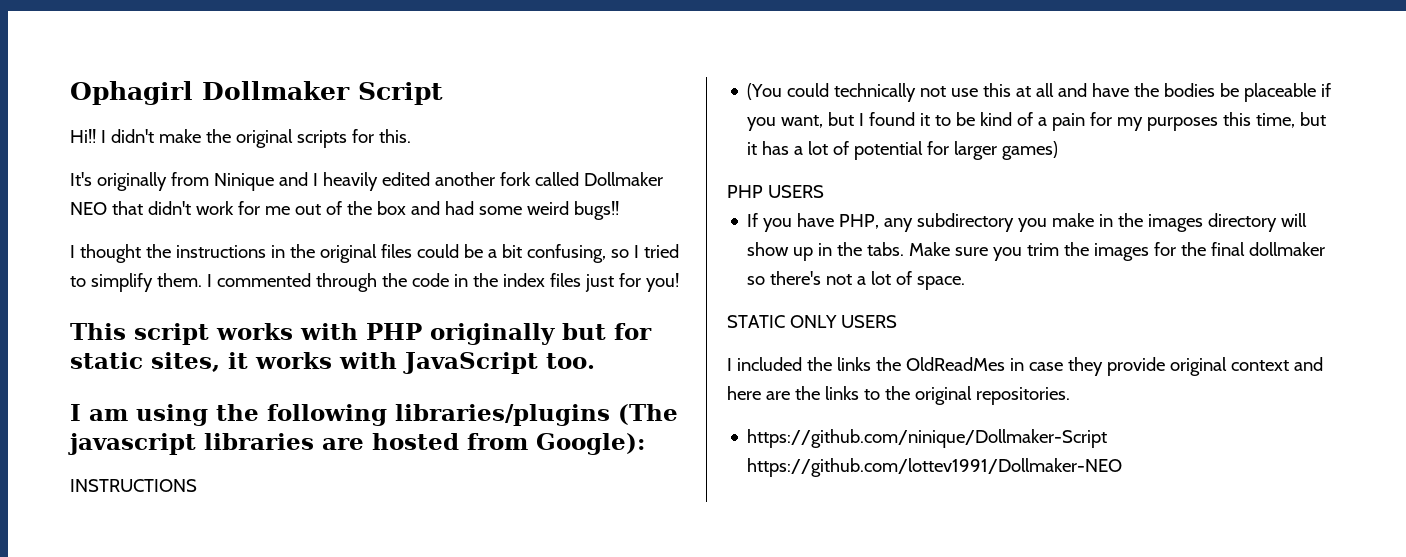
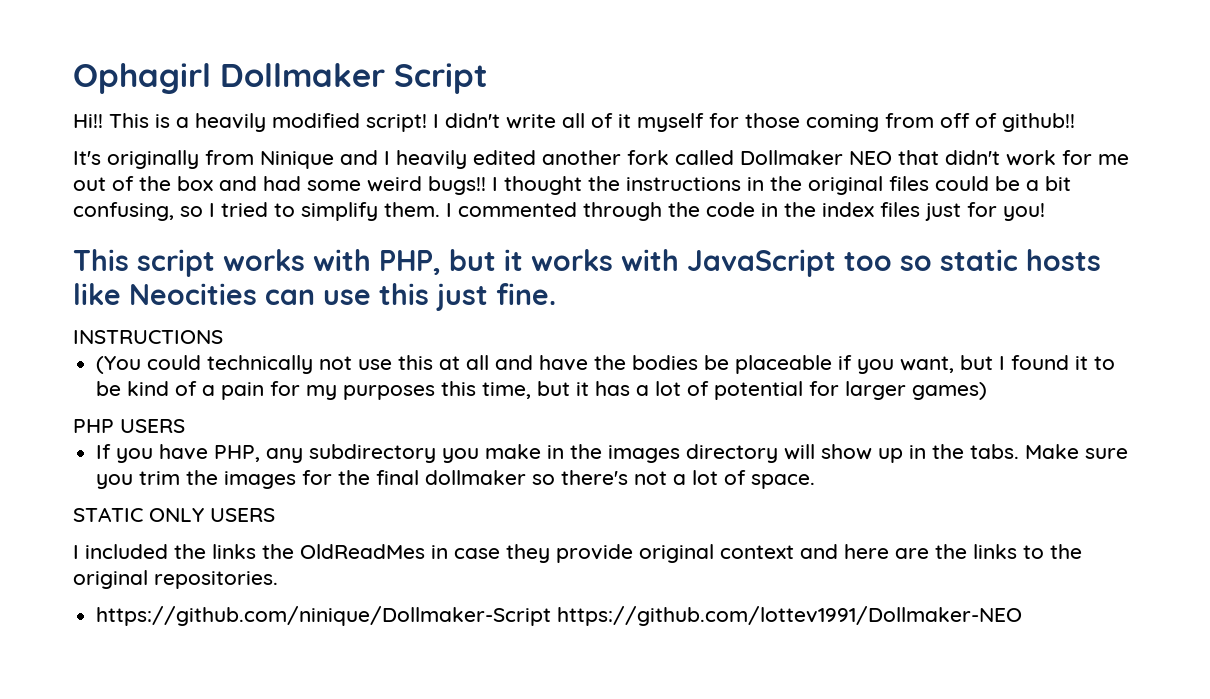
- I didn't make the original scripts for this.
+ This is a heavily modified script! I didn't write all of it myself for those coming from off of github!!
- It's originally from Ninique and I heavily edited another fork called Dollmaker NEO that didn't work for me out of the box and had some weird bugs!!
- I thought the instructions in the original files could be a bit confusing, so I tried to simplify them.
+ It's originally from Ninique and I heavily edited another fork called Dollmaker NEO that didn't work for me out of the box and had some weird bugs!! I thought the instructions in the original files could be a bit confusing, so I tried to simplify them.
- This script works with PHP originally but for static sites, it works with JavaScript too.
- I am using the following libraries/plugins (The javascript libraries are hosted from Google):
+ This script works with PHP, but it works with JavaScript too so static hosts like Neocities can use this just fine.

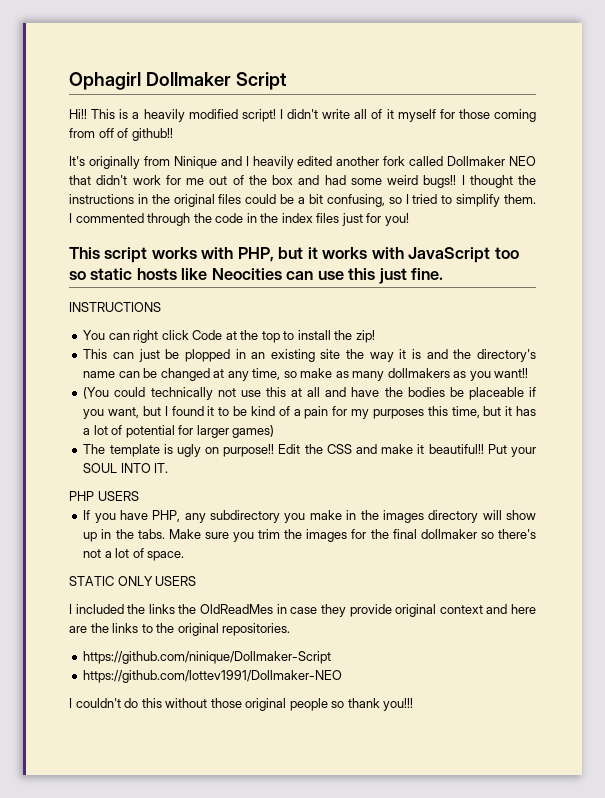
+ You can right click Code at the top to install the zip!
+ This can just be plopped in an existing site the way it is and the directory's name can be changed at any time, so make as many dollmakers as you want!!
+ The template is ugly on purpose!! Edit the CSS and make it beautiful!! Put your SOUL INTO IT.
- https://github.com/ninique/Dollmaker-Script https://github.com/lottev1991/Dollmaker-NEO
+ https://github.com/ninique/Dollmaker-Script
+ https://github.com/lottev1991/Dollmaker-NEO
+ I couldn't do this without those original people so thank you!!!

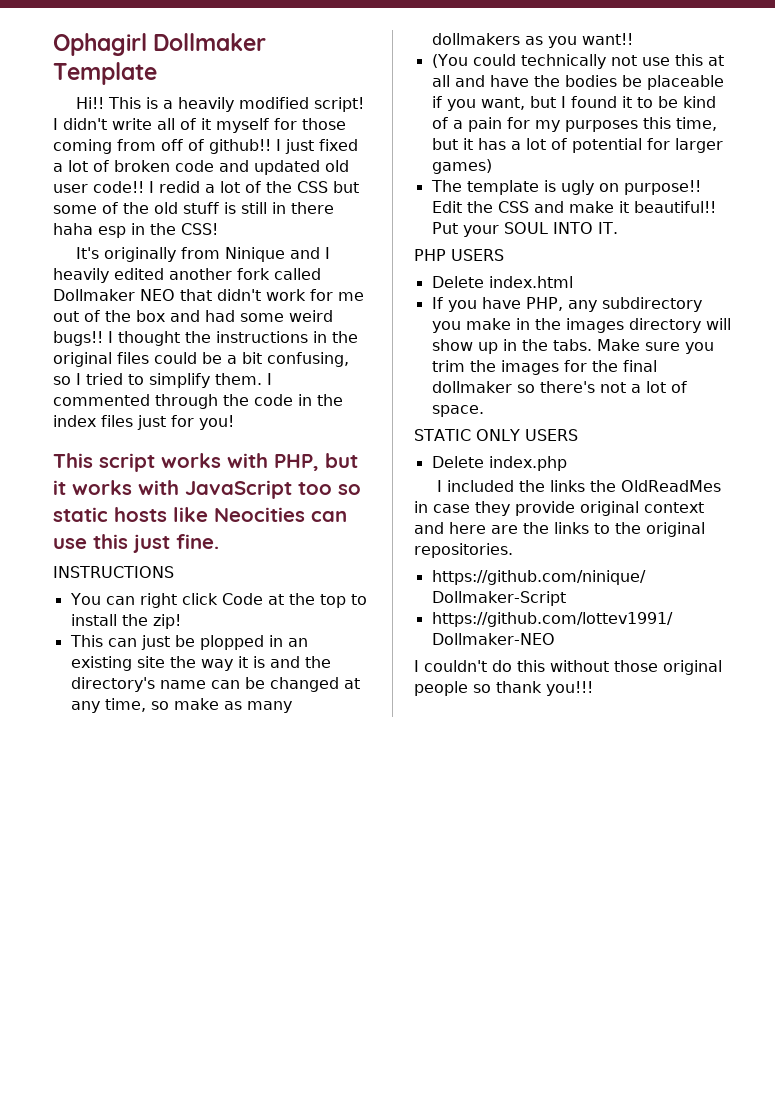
- Ophagirl Dollmaker Script
+ Ophagirl Dollmaker Template
+ I just fixed a lot of broken code and updated old user code!! I redid a lot of the CSS but some of the old stuff is still in there haha esp in the CSS!
+ Delete index.html
+ Delete index.php

